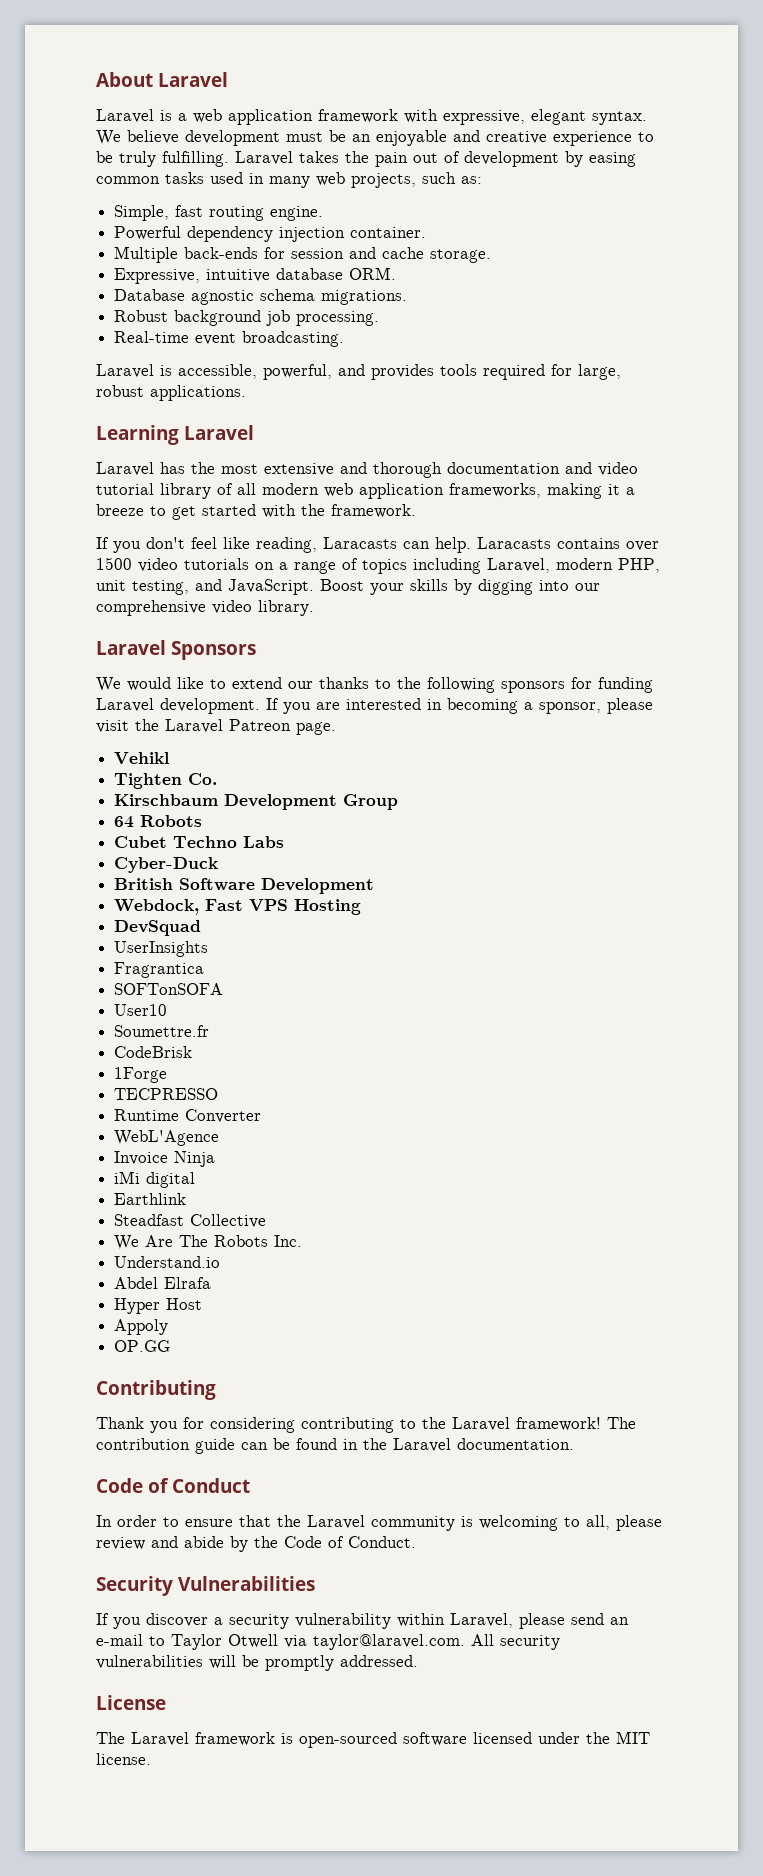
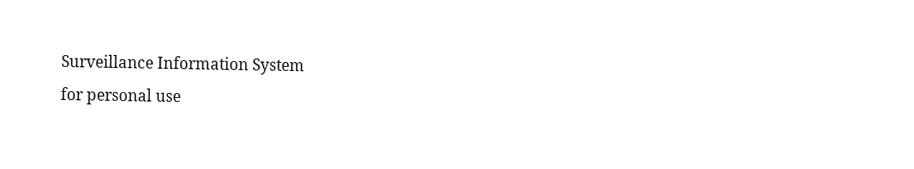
- About Laravel
- Laravel is a web application framework with expressive, elegant syntax. We believe development must be an enjoyable and creative experience to be truly fulfilling. Laravel takes the pain out of development by easing common tasks used in many web projects, such as:
- Simple, fast routing engine.
- Powerful dependency injection container.
- Multiple back-ends for session and cache storage.
- Expressive, intuitive database ORM.
- Database agnostic schema migrations.
- Robust background job processing.
- Real-time event broadcasting.
- Laravel is accessible, powerful, and provides tools required for large, robust applications.
- Learning Laravel
- Laravel has the most extensive and thorough documentation and video tutorial library of all modern web application frameworks, making it a breeze to get started with the framework.
- If you don't feel like reading, Laracasts can help. Laracasts contains over 1500 video tutorials on a range of topics including Laravel, modern PHP, unit testing, and JavaScript. Boost your skills by digging into our comprehensive video library.
- Laravel Sponsors
- We would like to extend our thanks to the following sponsors for funding Laravel development. If you are interested in becoming a sponsor, please visit the Laravel Patreon page.
- Vehikl
- Tighten Co.
- Kirschbaum Development Group
- 64 Robots
- Cubet Techno Labs
- Cyber-Duck
- British Software Development
- Webdock, Fast VPS Hosting
- DevSquad
- UserInsights
- Fragrantica
- SOFTonSOFA
- User10
- Soumettre.fr
- CodeBrisk
- 1Forge
- TECPRESSO
- Runtime Converter
- WebL'Agence
- Invoice Ninja
- iMi digital
- Earthlink
- Steadfast Collective
- We Are The Robots Inc.
- Understand.io
- Abdel Elrafa
- Hyper Host
- Appoly
- OP.GG
- Contributing
- Thank you for considering contributing to the Laravel framework! The contribution guide can be found in the Laravel documentation.
- Code of Conduct
- In order to ensure that the Laravel community is welcoming to all, please review and abide by the Code of Conduct.
- Security Vulnerabilities
- If you discover a security vulnerability within Laravel, please send an e-mail to Taylor Otwell via taylor@laravel.com. All security vulnerabilities will be promptly addressed.
- License
- The Laravel framework is open-sourced software licensed under the MIT license.
+ Surveillance Information System
+ for personal use

